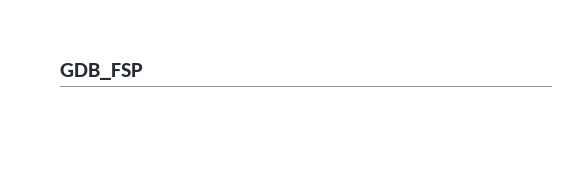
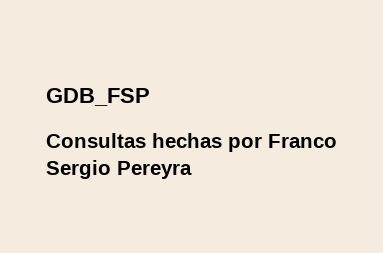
+ Consultas hechas por Franco Sergio Pereyra

